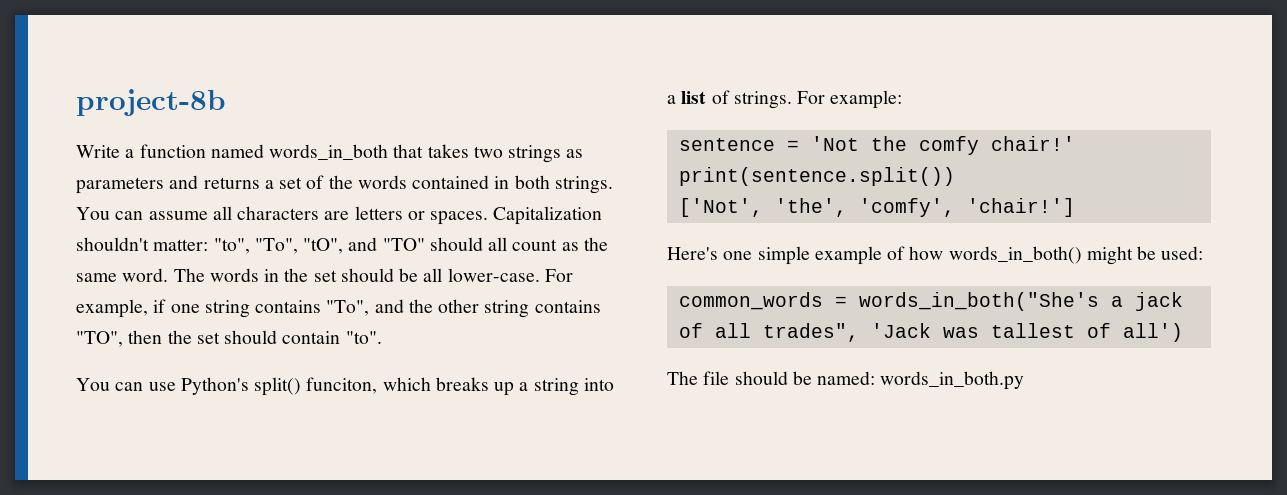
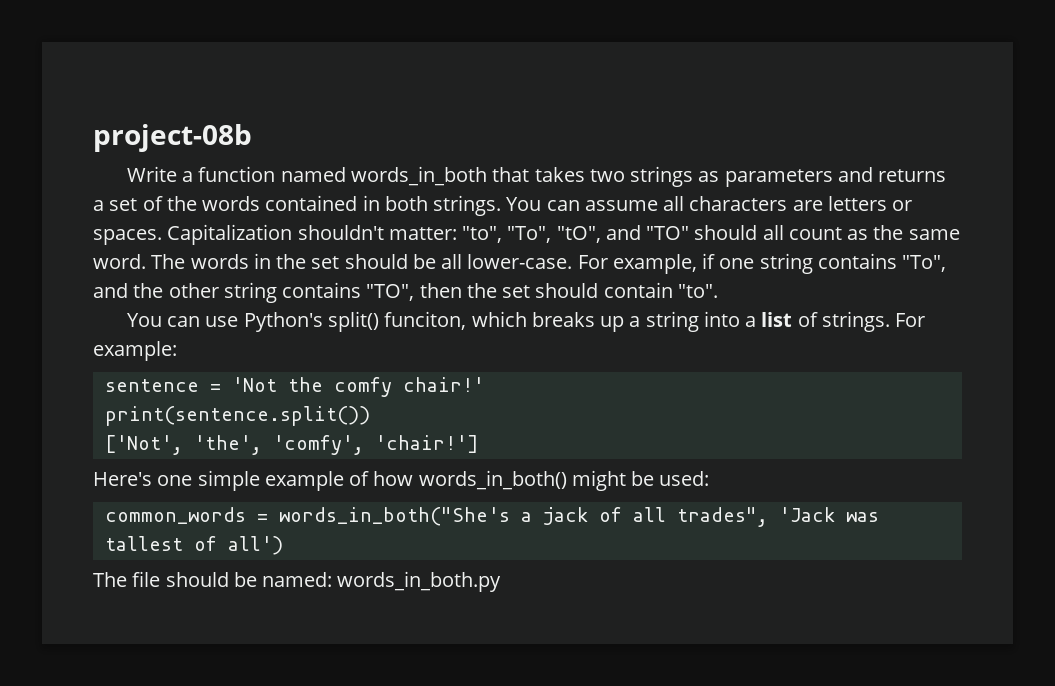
- project-8b
+ project-08b

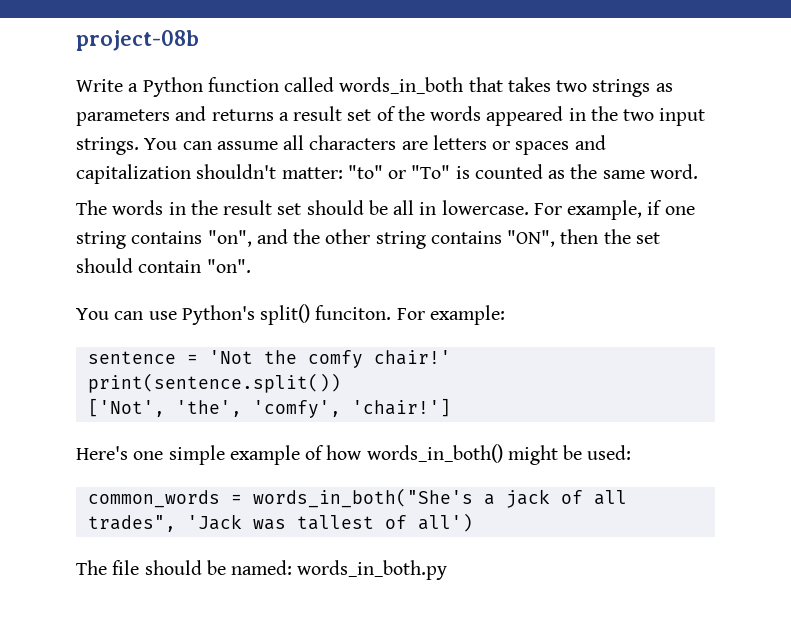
- Write a function named words_in_both that takes two strings as parameters and returns a set of the words contained in both strings.
+ Write a Python function called words_in_both that takes two strings as parameters and returns a result set of the words appeared in the two input strings.
- You can assume all characters are letters or spaces. Capitalization shouldn't matter: "to", "To", "tO", and "TO" should all count as the same word. The words in the set should be all lower-case.
+ You can assume all characters are letters or spaces and capitalization shouldn't matter: "to" or "To" is counted as the same word.
+ The words in the result set should be all in lowercase.
- For example, if one string contains "To", and the other string contains "TO", then the set should contain "to".
+ For example, if one string contains "on", and the other string contains "ON", then the set should contain "on".
- You can use Python's split() funciton, which breaks up a string into a list of strings.
+ You can use Python's split() funciton.

